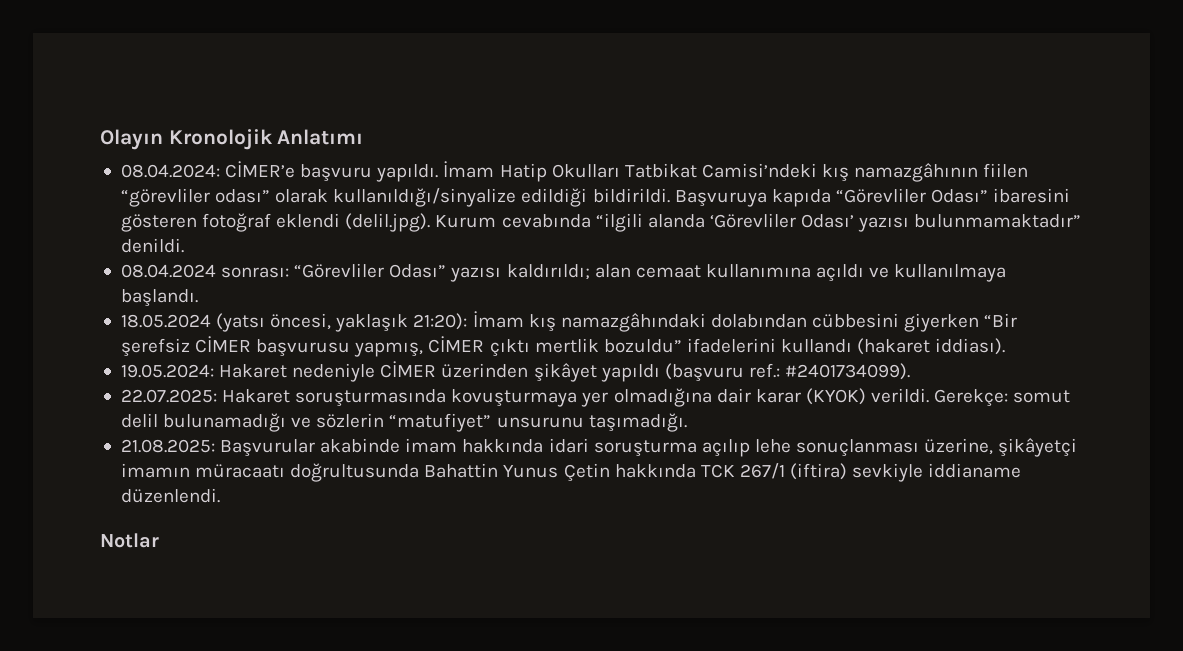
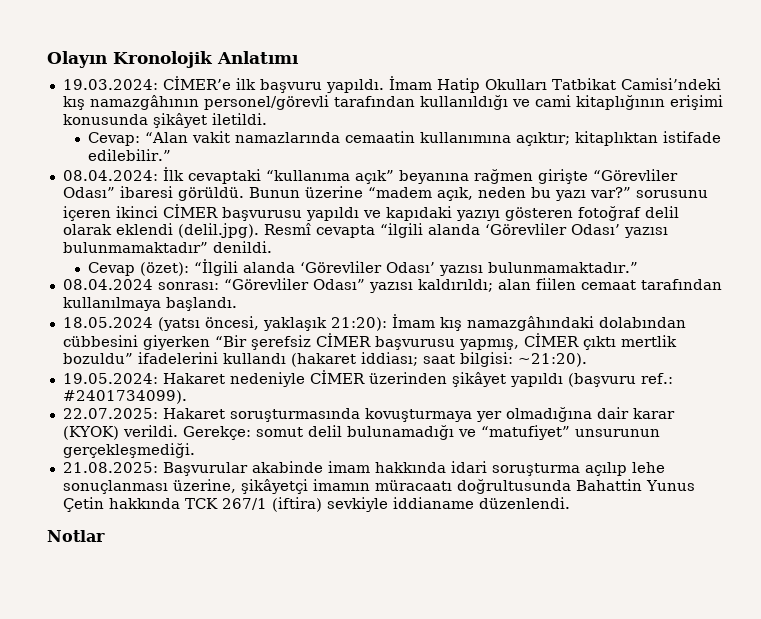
- 08.04.2024: CİMER’e başvuru yapıldı.
+ 19.03.2024: CİMER’e ilk başvuru yapıldı.
- İmam Hatip Okulları Tatbikat Camisi’ndeki kış namazgâhının fiilen “görevliler odası” olarak kullanıldığı/sinyalize edildiği bildirildi. Başvuruya kapıda “Görevliler Odası” ibaresini gösteren fotoğraf eklendi (delil.jpg). Kurum cevabında “ilgili alanda ‘Görevliler Odası’ yazısı bulunmamaktadır” denildi.
+ İmam Hatip Okulları Tatbikat Camisi’ndeki kış namazgâhının personel/görevli tarafından kullanıldığı ve cami kitaplığının erişimi konusunda şikâyet iletildi.
+ Cevap: “Alan vakit namazlarında cemaatin kullanımına açıktır; kitaplıktan istifade edilebilir.”
+ 08.04.2024: İlk cevaptaki “kullanıma açık” beyanına rağmen girişte “Görevliler Odası” ibaresi görüldü. Bunun üzerine “madem açık, neden bu yazı var?” sorusunu içeren ikinci CİMER başvurusu yapıldı ve kapıdaki yazıyı gösteren fotoğraf delil olarak eklendi (delil.jpg). Resmî cevapta “ilgili alanda ‘Görevliler Odası’ yazısı bulunmamaktadır” denildi.
+ Cevap (özet): “İlgili alanda ‘Görevliler Odası’ yazısı bulunmamaktadır.”
- 08.04.2024 sonrası: “Görevliler Odası” yazısı kaldırıldı; alan cemaat kullanımına açıldı ve kullanılmaya başlandı.
+ 08.04.2024 sonrası: “Görevliler Odası” yazısı kaldırıldı; alan fiilen cemaat tarafından kullanılmaya başlandı.
- 18.05.2024 (yatsı öncesi, yaklaşık 21:20): İmam kış namazgâhındaki dolabından cübbesini giyerken “Bir şerefsiz CİMER başvurusu yapmış, CİMER çıktı mertlik bozuldu” ifadelerini kullandı (hakaret iddiası).
+ 18.05.2024 (yatsı öncesi, yaklaşık 21:20): İmam kış namazgâhındaki dolabından cübbesini giyerken “Bir şerefsiz CİMER başvurusu yapmış, CİMER çıktı mertlik bozuldu” ifadelerini kullandı (hakaret iddiası; saat bilgisi: ~21:20).
- Gerekçe: somut delil bulunamadığı ve sözlerin “matufiyet” unsurunu taşımadığı.
+ Gerekçe: somut delil bulunamadığı ve “matufiyet” unsurunun gerçekleşmediği.

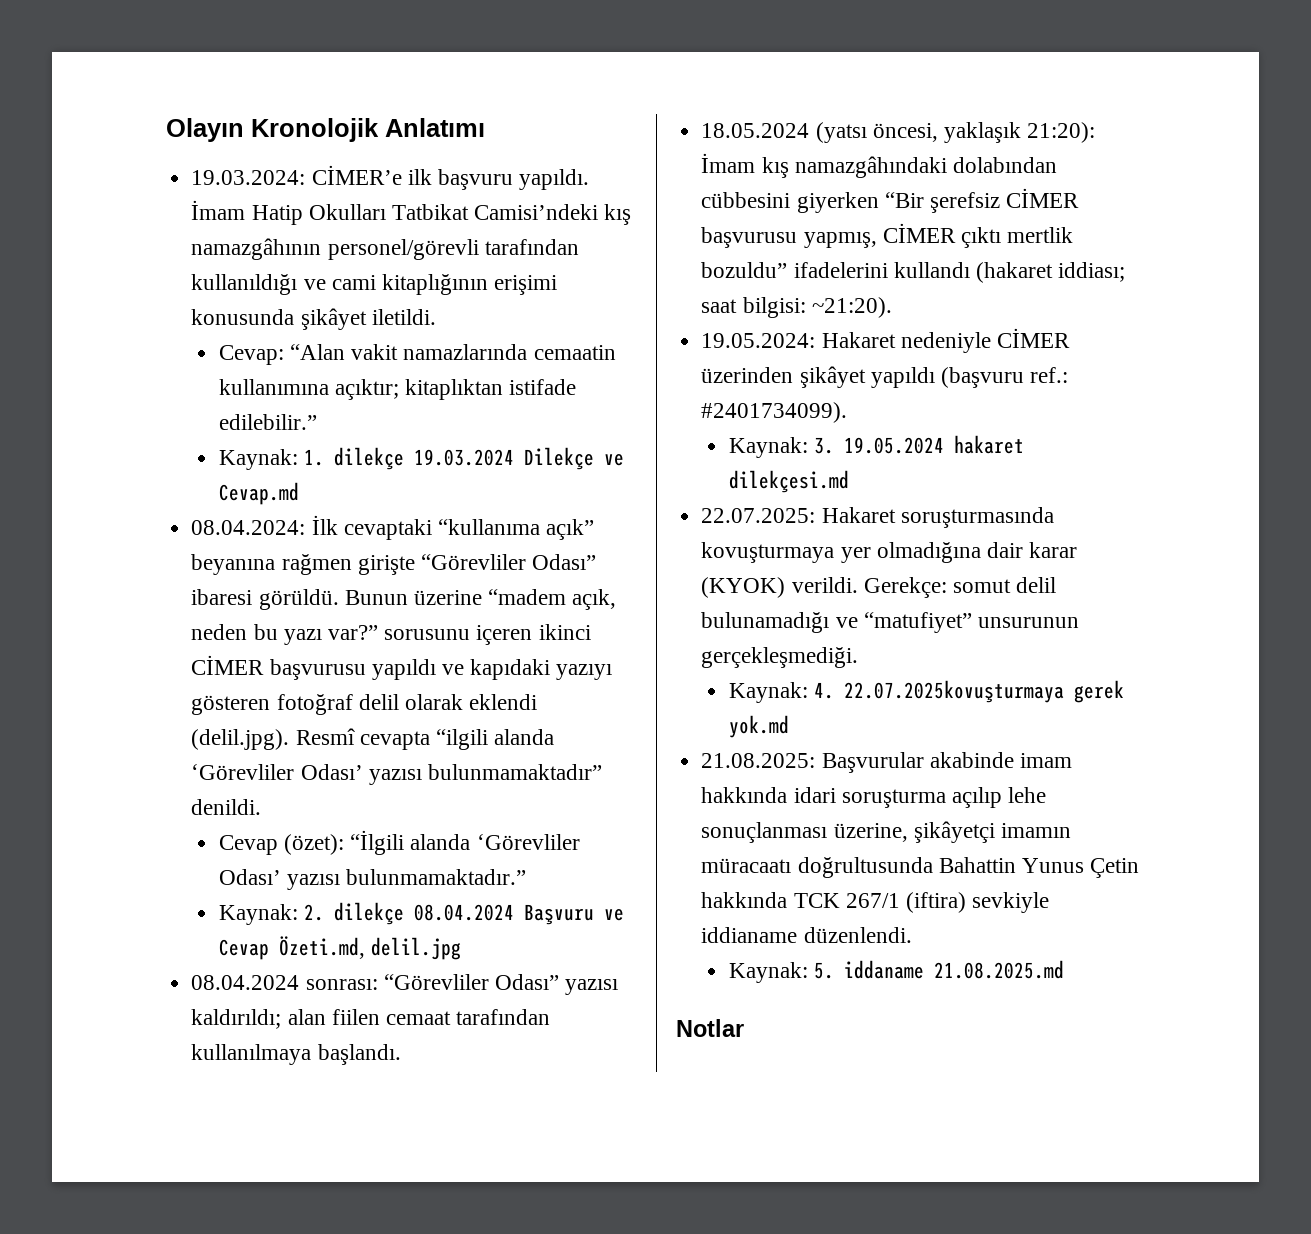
+ Kaynak: 1. dilekçe 19.03.2024 Dilekçe ve Cevap.md
+ Kaynak: 2. dilekçe 08.04.2024 Başvuru ve Cevap Özeti.md, delil.jpg
+ Kaynak: 3. 19.05.2024 hakaret dilekçesi.md
+ Kaynak: 4. 22.07.2025kovuşturmaya gerek yok.md
+ Kaynak: 5. iddaname 21.08.2025.md

